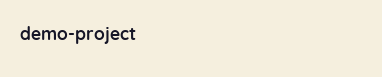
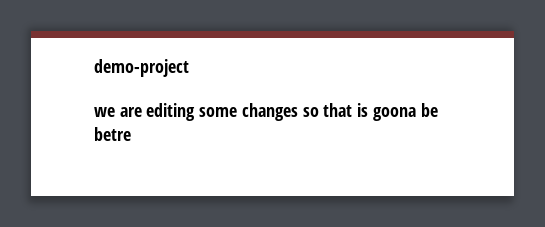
+ we are editing some changes so that is goona be betre

